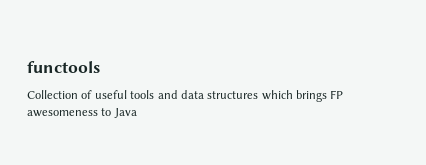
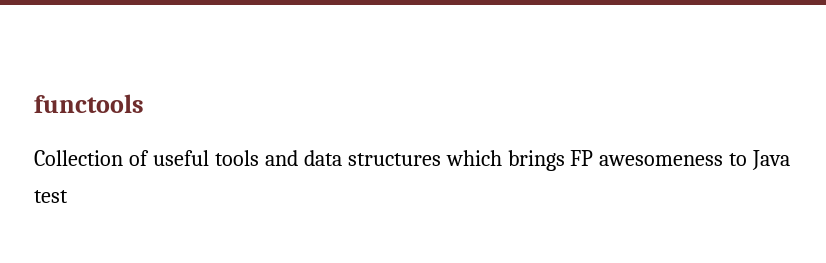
- Collection of useful tools and data structures which brings FP awesomeness to Java
+ Collection of useful tools and data structures which brings FP awesomeness to Java test

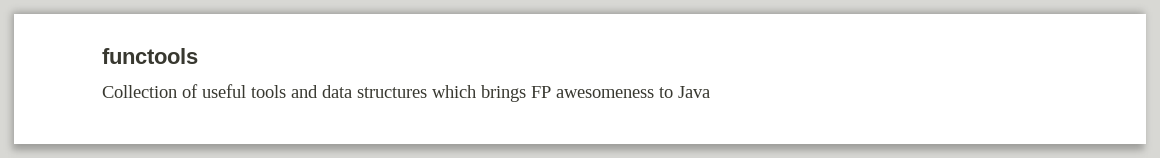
- Collection of useful tools and data structures which brings FP awesomeness to Java test
+ Collection of useful tools and data structures which brings FP awesomeness to Java

